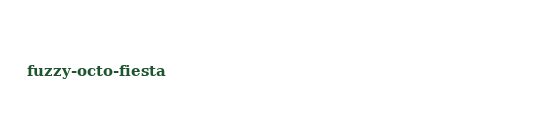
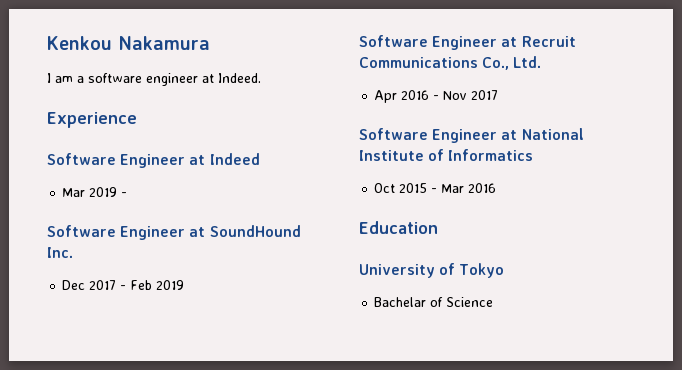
- fuzzy-octo-fiesta
+ Kenkou Nakamura
+ I am a software engineer at Indeed.
+ Experience
+ Software Engineer at Indeed
+ Mar 2019 -
+ Software Engineer at SoundHound Inc.
+ Dec 2017 - Feb 2019
+ Software Engineer at Recruit Communications Co., Ltd.
+ Apr 2016 - Nov 2017
+ Software Engineer at National Institute of Informatics
+ Oct 2015 - Mar 2016
+ Education
+ University of Tokyo
+ Bachelar of Science

